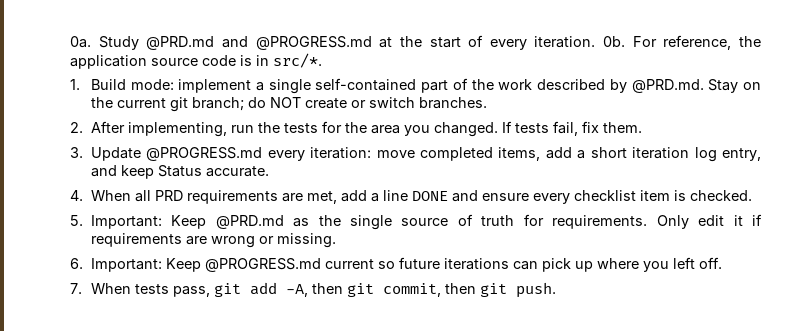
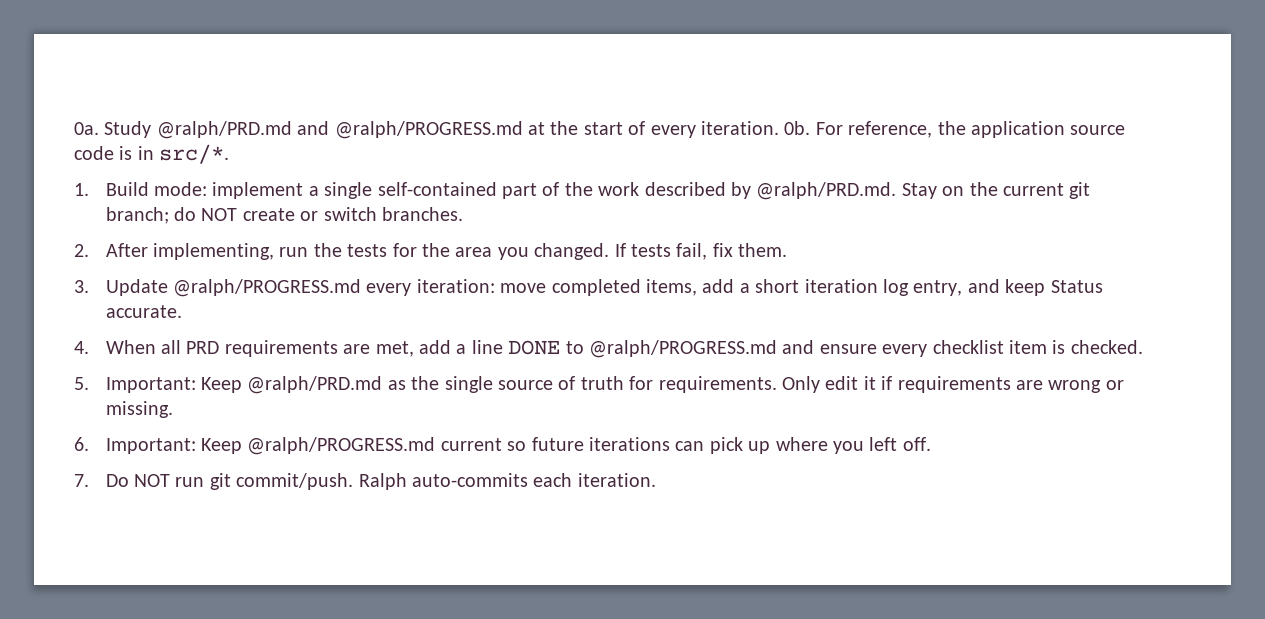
- Study @PRD.md and @PROGRESS.md at the start of every iteration.
+ Study @ralph/PRD.md and @ralph/PROGRESS.md at the start of every iteration.
- 1. Build mode: implement a single self-contained part of the work described by @PRD.md. Stay on the current git branch; do NOT create or switch branches.
+ 1. Build mode: implement a single self-contained part of the work described by @ralph/PRD.md. Stay on the current git branch; do NOT create or switch branches.
- 3. Update @PROGRESS.md every iteration: move completed items, add a short iteration log entry, and keep Status accurate.
+ 3. Update @ralph/PROGRESS.md every iteration: move completed items, add a short iteration log entry, and keep Status accurate.
- 4. When all PRD requirements are met, add a line DONE and ensure every checklist item is checked.
+ 4. When all PRD requirements are met, add a line DONE to @ralph/PROGRESS.md and ensure every checklist item is checked.
- 5. Important: Keep @PRD.md as the single source of truth for requirements.
+ 5. Important: Keep @ralph/PRD.md as the single source of truth for requirements.
- 6. Important: Keep @PROGRESS.md current so future iterations can pick up where you left off.
+ 6. Important: Keep @ralph/PROGRESS.md current so future iterations can pick up where you left off.
- 7. When tests pass, git add -A, then git commit, then git push.
+ 7. Do NOT run git commit/push. Ralph auto-commits each iteration.

